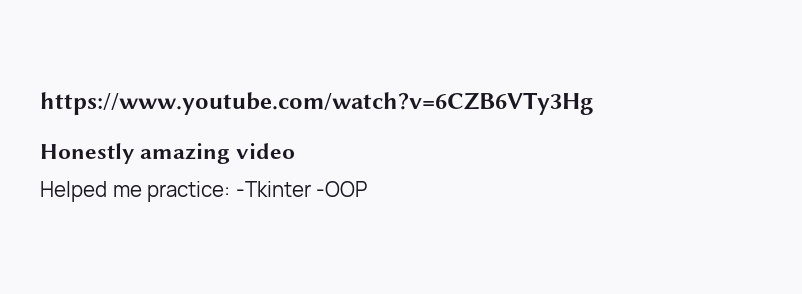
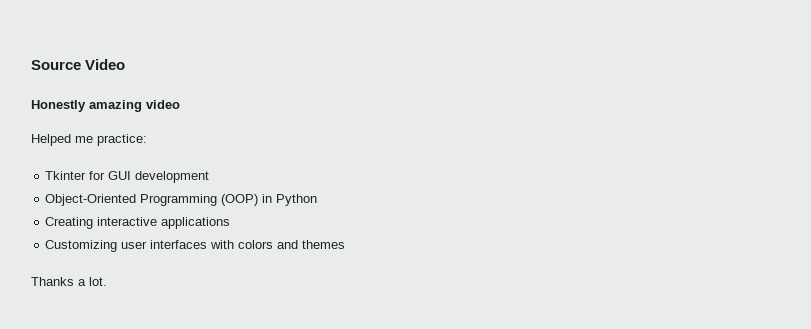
- https://www.youtube.com/watch?v=6CZB6VTy3Hg
+ Source Video
- Helped me practice: -Tkinter -OOP
+ Helped me practice:
+ Tkinter for GUI development
+ Object-Oriented Programming (OOP) in Python
+ Creating interactive applications
+ Customizing user interfaces with colors and themes
+ Thanks a lot.

